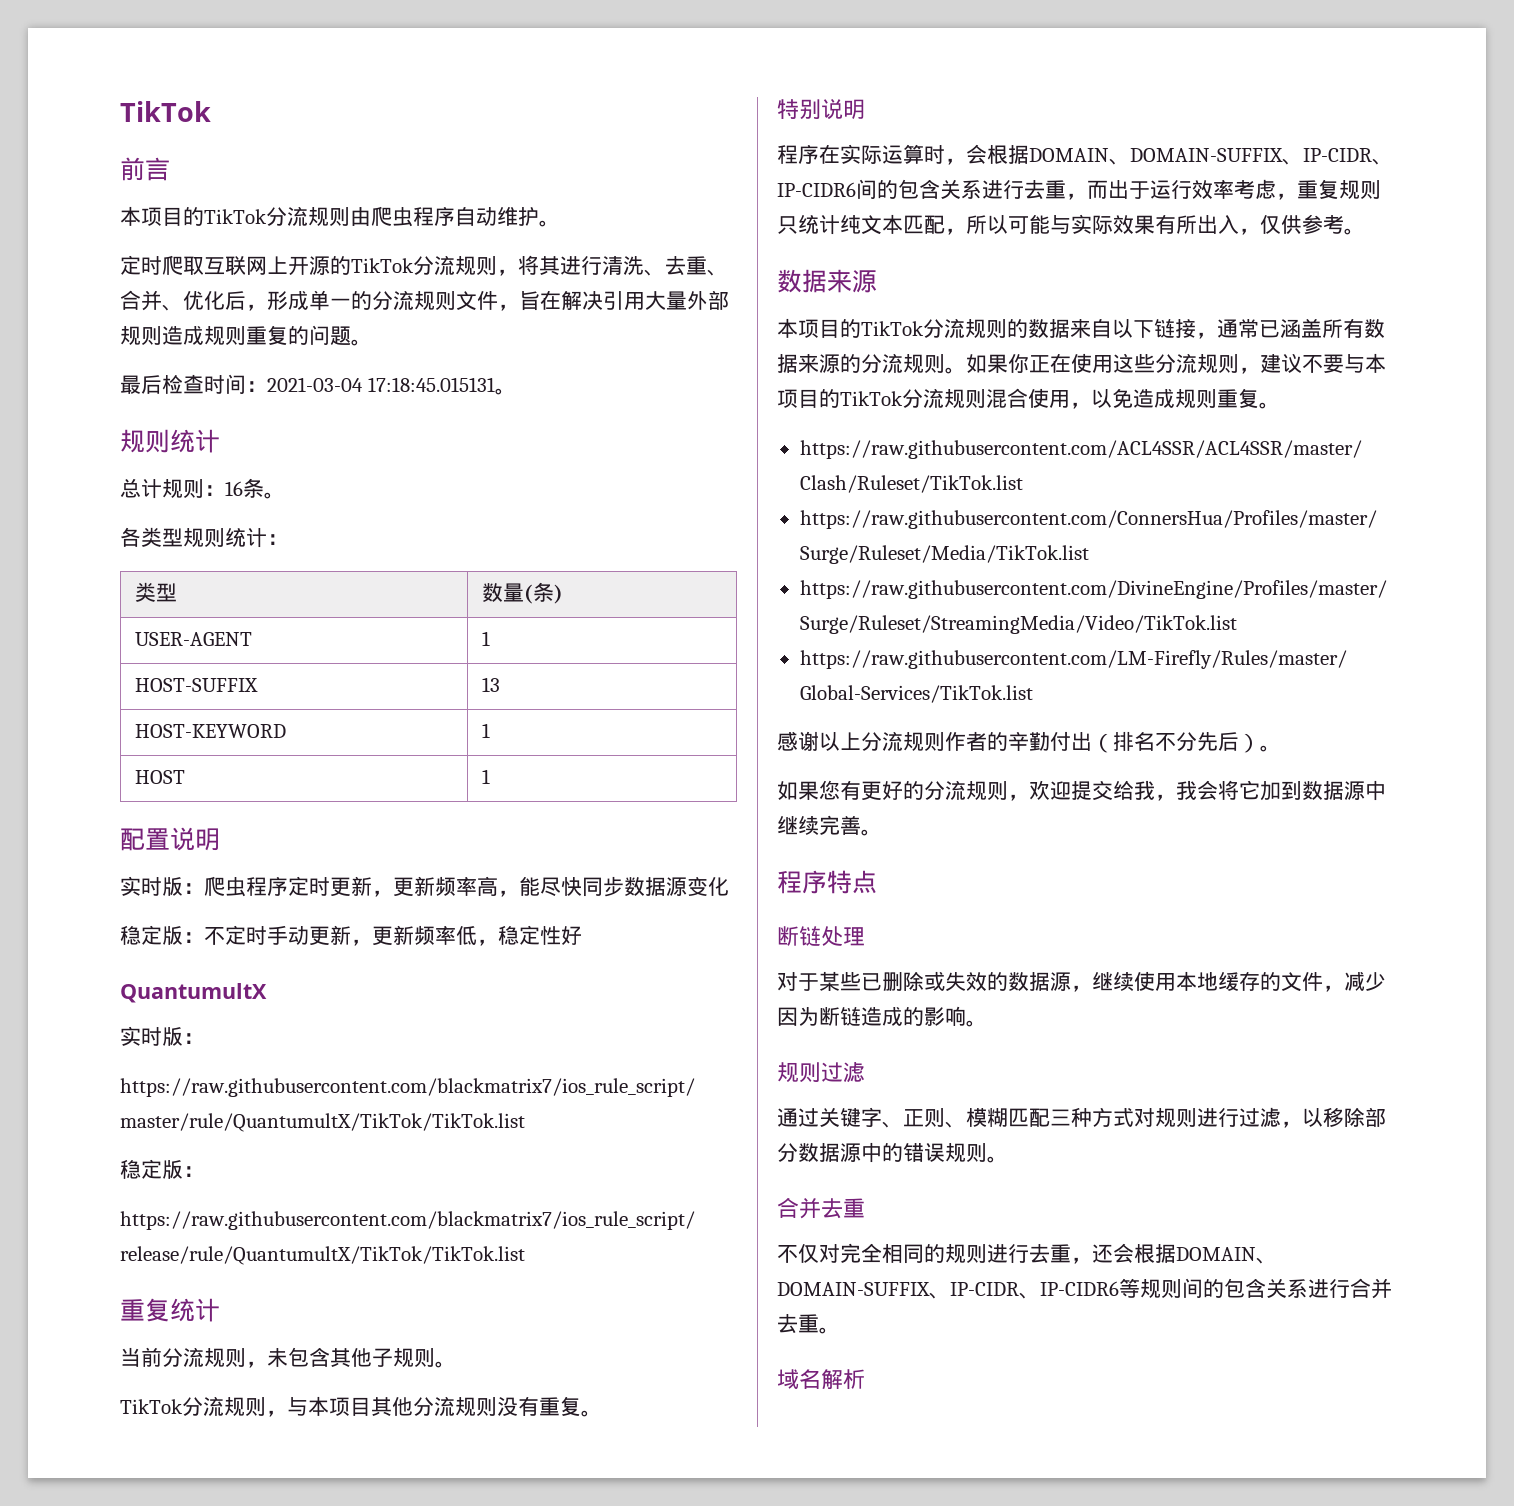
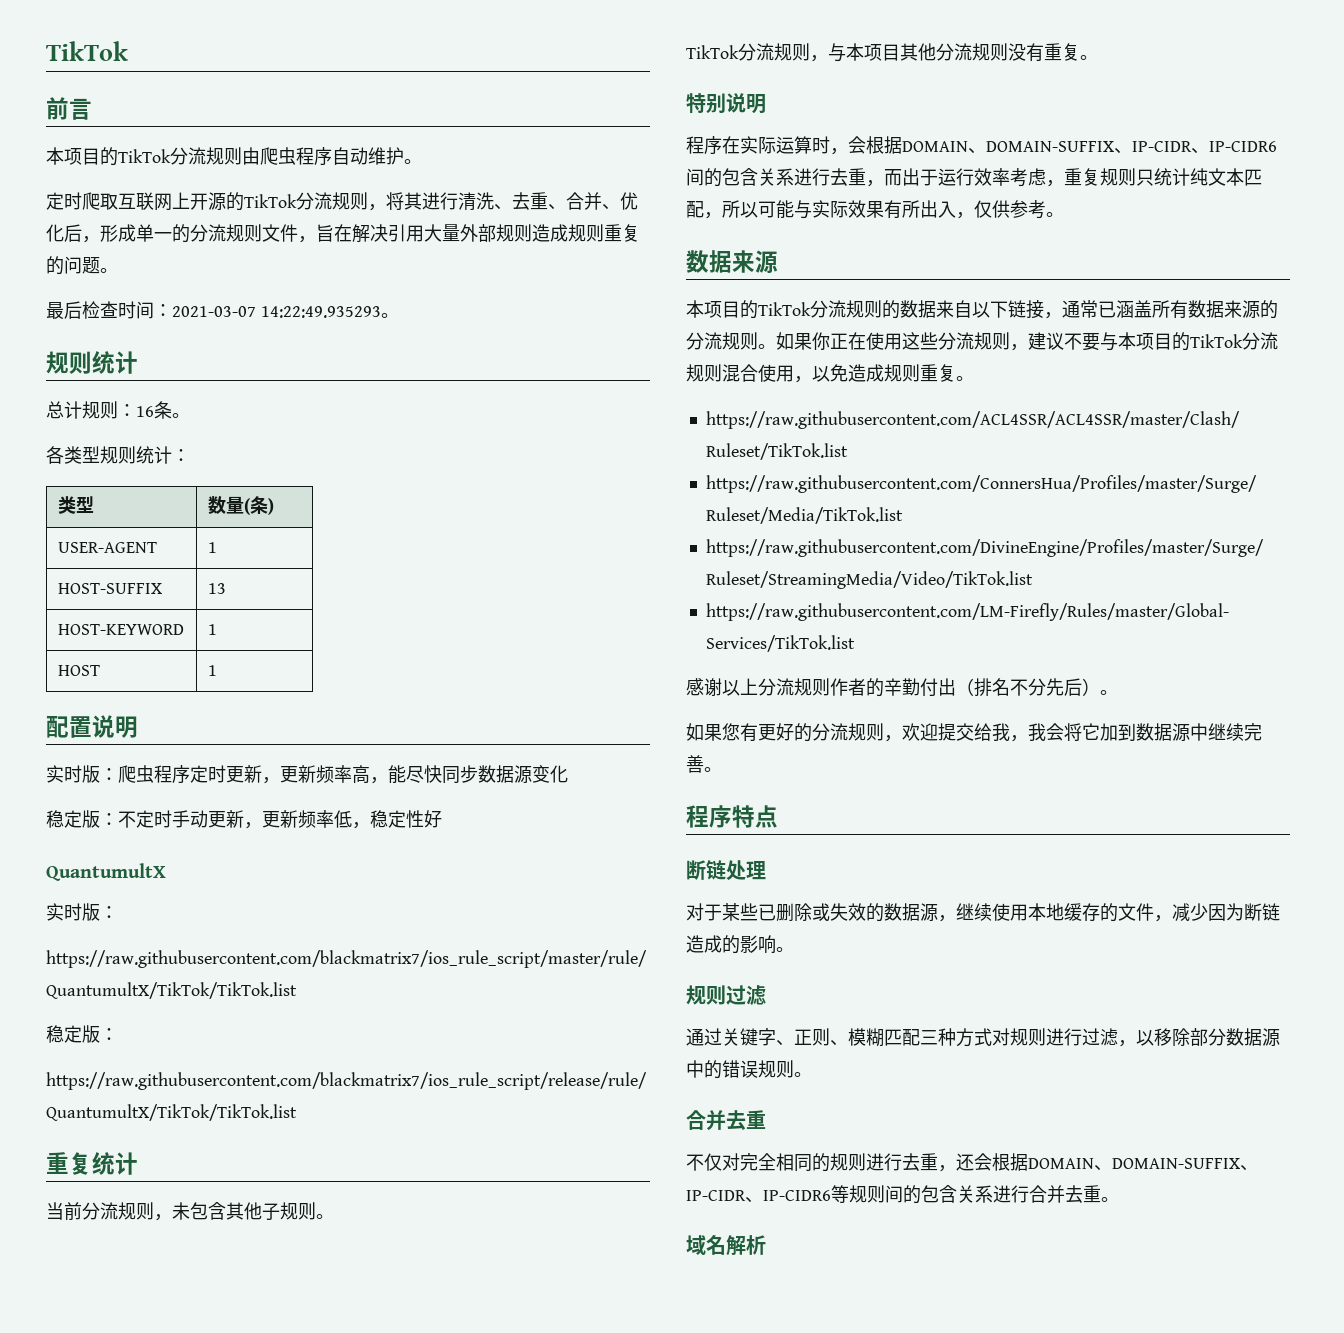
- 最后检查时间：2021-03-04 17:18:45.015131。
+ 最后检查时间：2021-03-07 14:22:49.935293。

